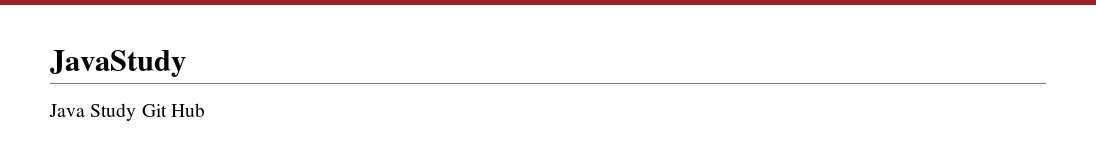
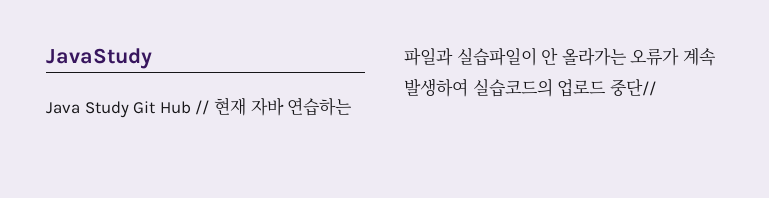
- Java Study Git Hub
+ Java Study Git Hub // 현재 자바 연습하는 파일과 실습파일이 안 올라가는 오류가 계속 발생하여 실습코드의 업로드 중단//

